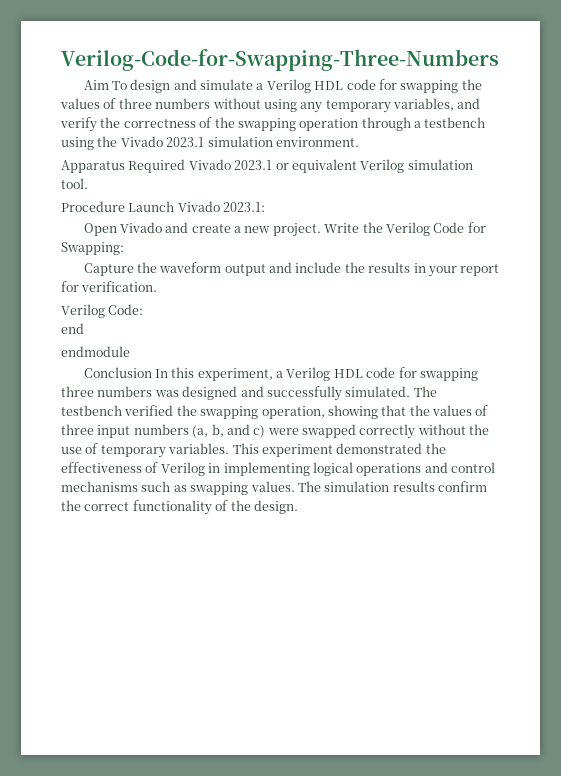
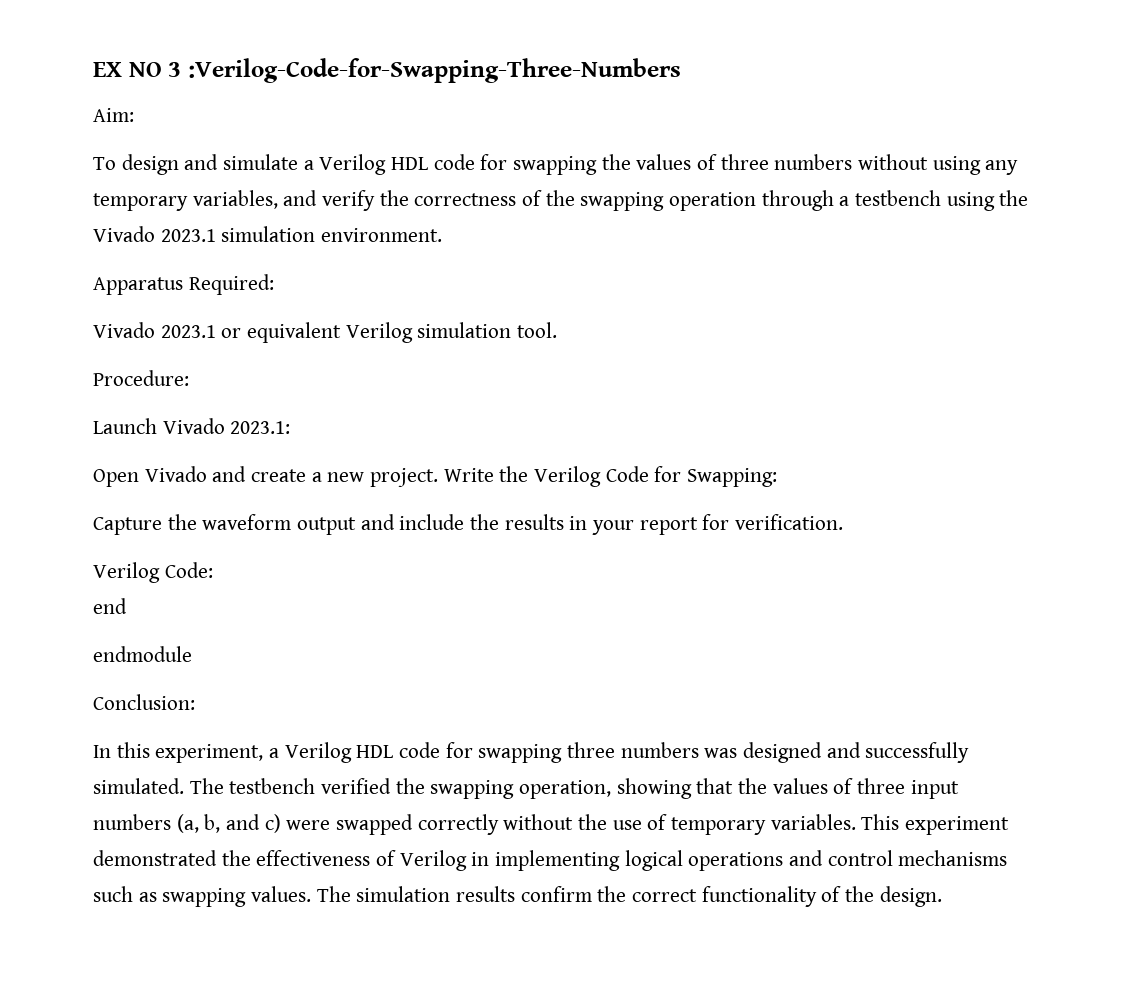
- Verilog-Code-for-Swapping-Three-Numbers
- Aim To design and simulate a Verilog HDL code for swapping the values of three numbers without using any temporary variables, and verify the correctness of the swapping operation through a testbench using the Vivado 2023.1 simulation environment.
+ EX NO 3 :Verilog-Code-for-Swapping-Three-Numbers
+ Aim:
+ To design and simulate a Verilog HDL code for swapping the values of three numbers without using any temporary variables, and verify the correctness of the swapping operation through a testbench using the Vivado 2023.1 simulation environment.
- Apparatus Required Vivado 2023.1 or equivalent Verilog simulation tool.
+ Apparatus Required:
+ Vivado 2023.1 or equivalent Verilog simulation tool.
- Procedure Launch Vivado 2023.1:
+ Procedure:
+ Launch Vivado 2023.1:
- Conclusion In this experiment, a Verilog HDL code for swapping three numbers was designed and successfully simulated.
+ Conclusion:
+ In this experiment, a Verilog HDL code for swapping three numbers was designed and successfully simulated.

